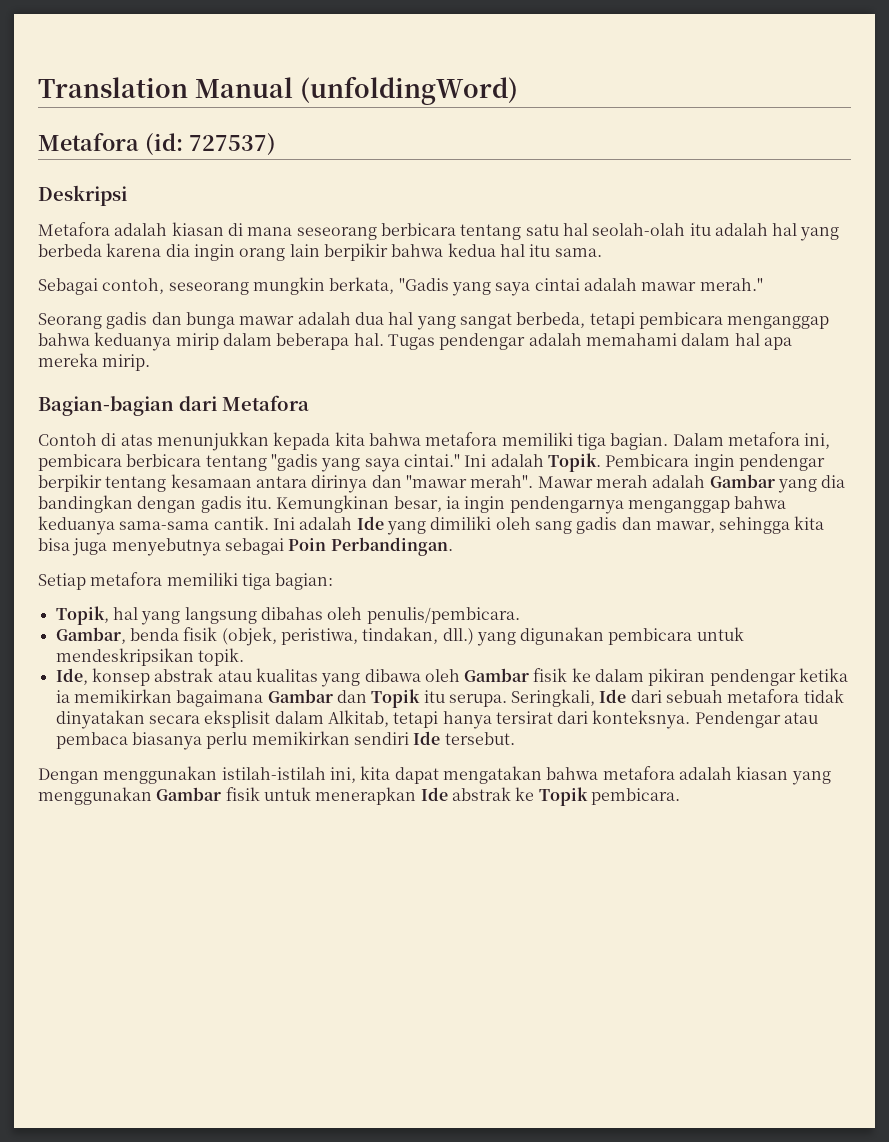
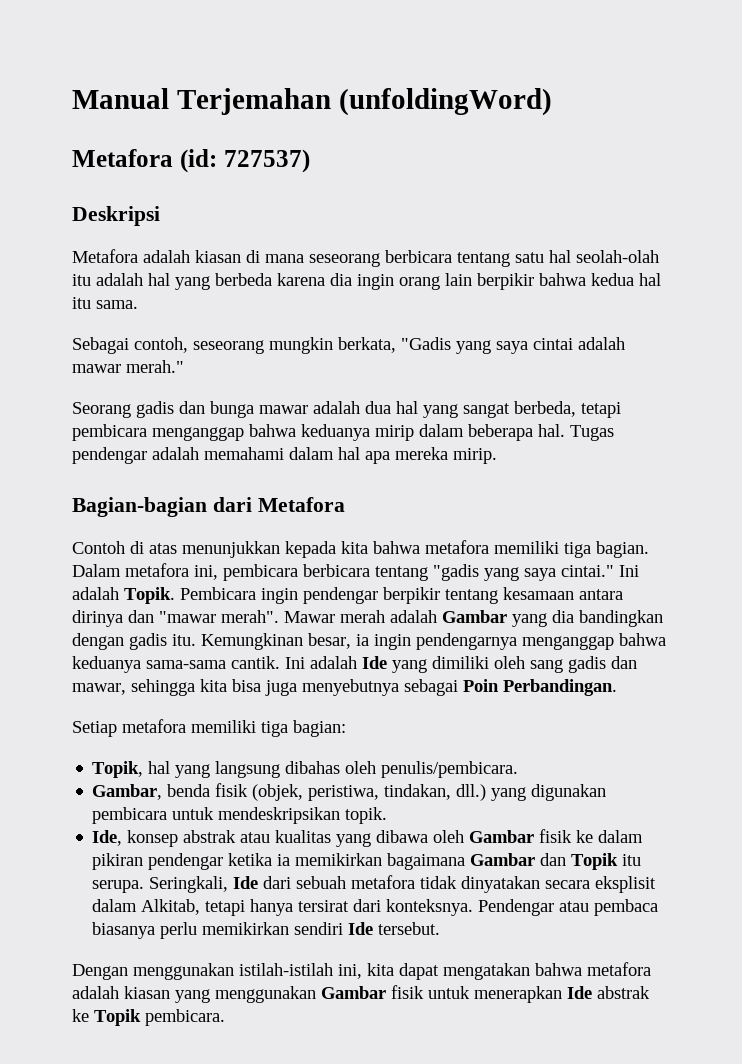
- Translation Manual (unfoldingWord)
+ Manual Terjemahan (unfoldingWord)

